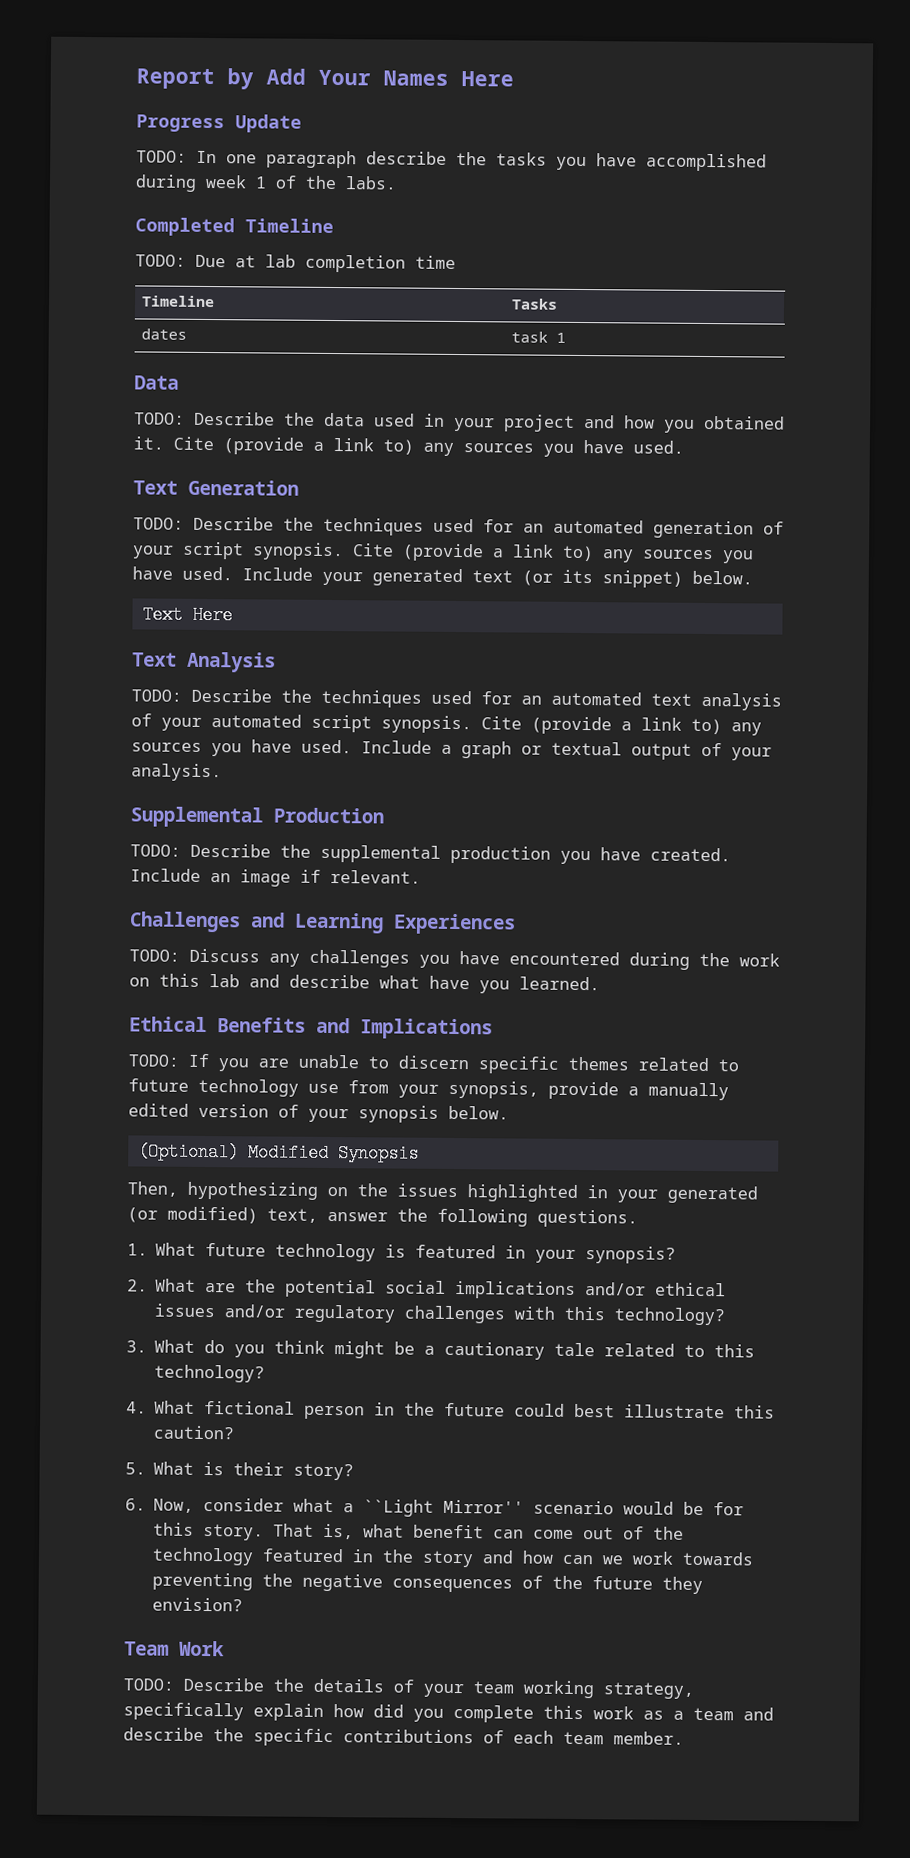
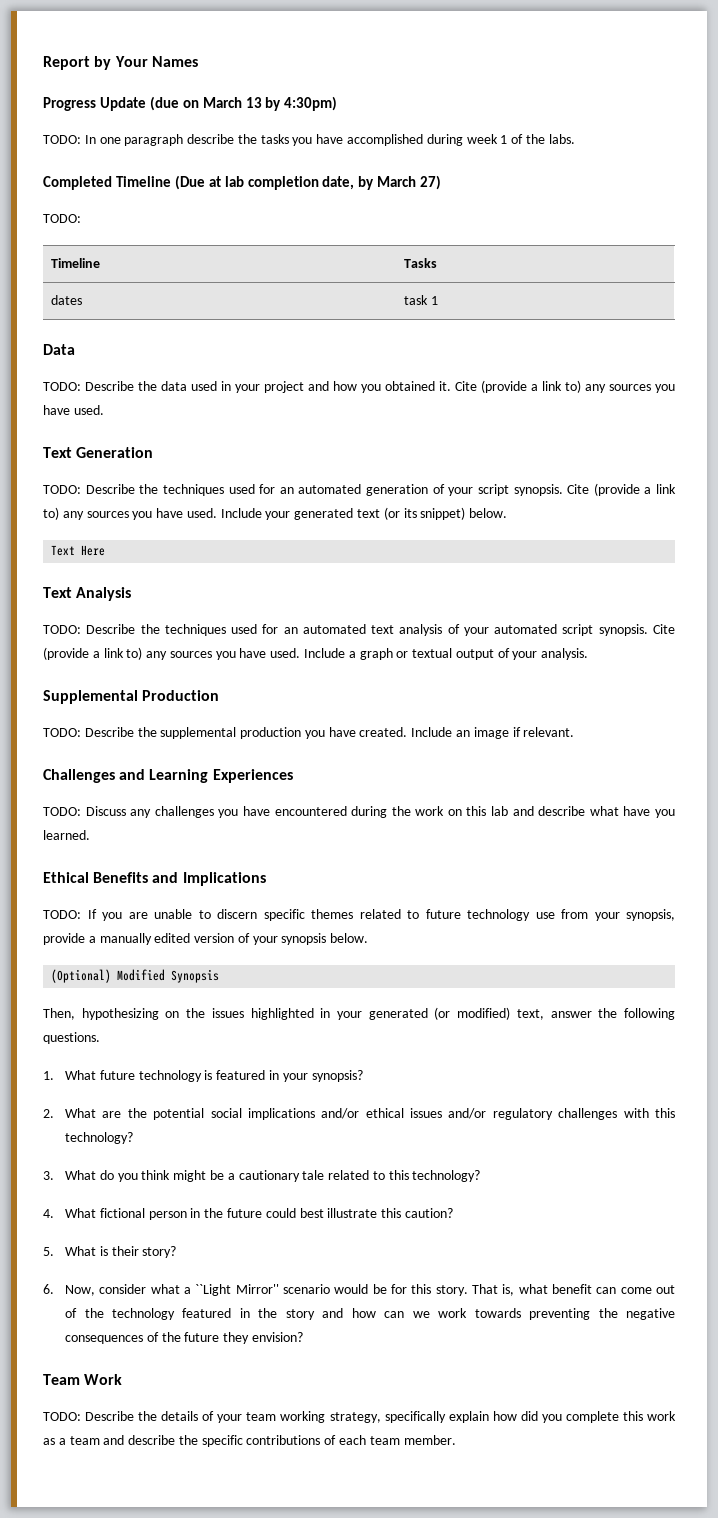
- Report by Add Your Names Here
+ Report by Your Names
- Progress Update
+ Progress Update (due on March 13 by 4:30pm)
- Completed Timeline
- TODO: Due at lab completion time
+ Completed Timeline (Due at lab completion date, by March 27)
+ TODO:

